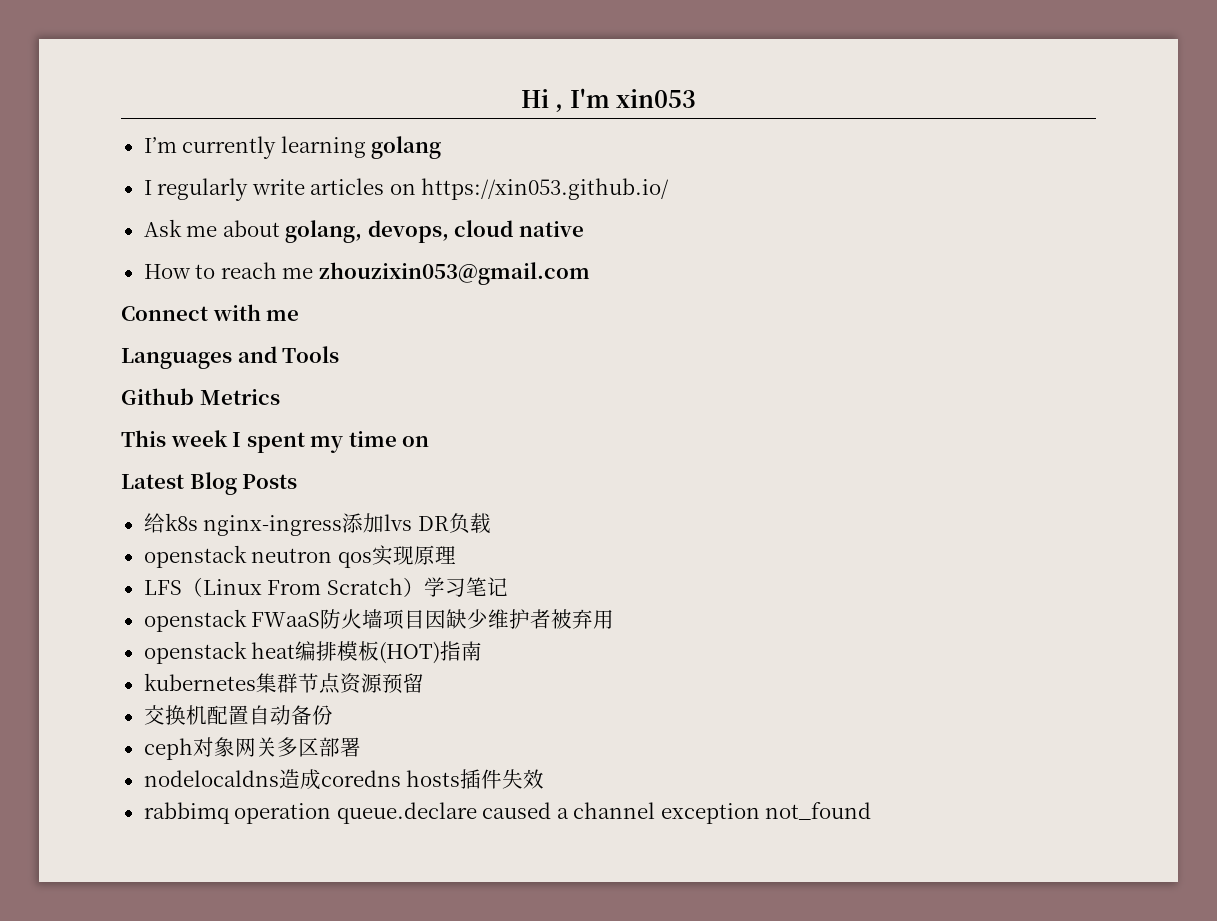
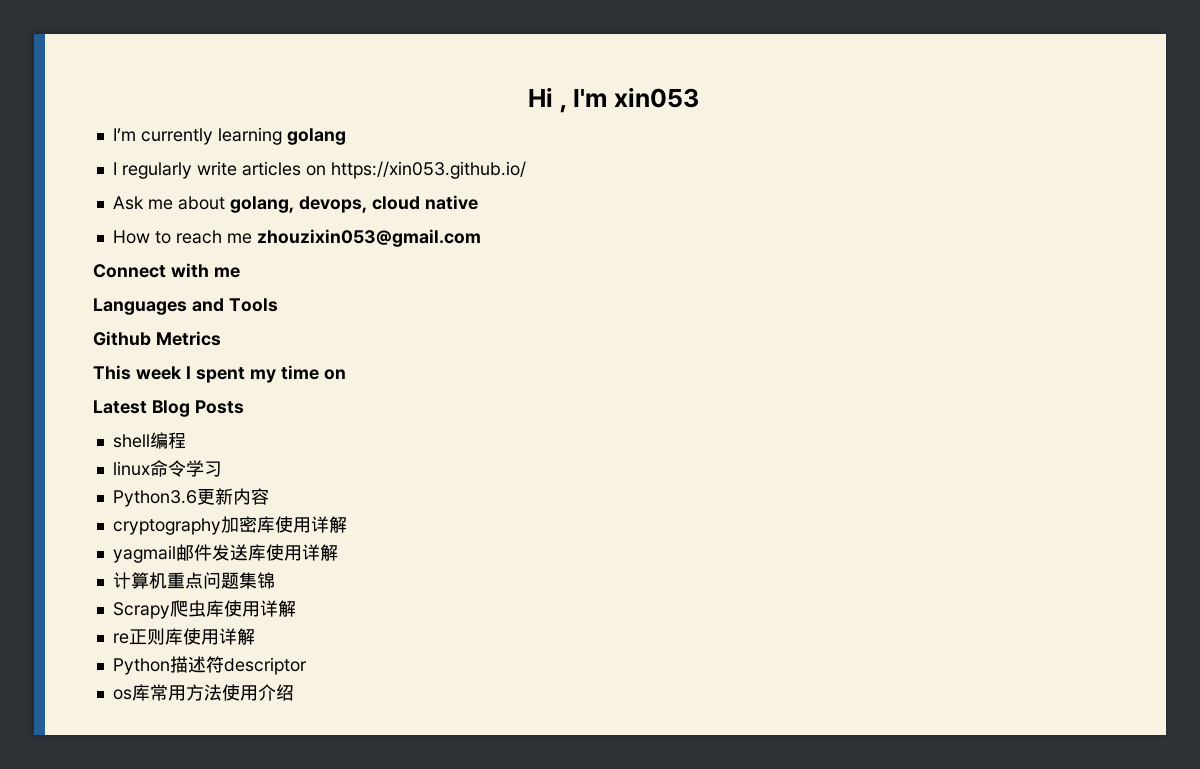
- 给k8s nginx-ingress添加lvs DR负载
- openstack neutron qos实现原理
- LFS（Linux From Scratch）学习笔记
- openstack FWaaS防火墙项目因缺少维护者被弃用
- openstack heat编排模板(HOT)指南
- kubernetes集群节点资源预留
- 交换机配置自动备份
- ceph对象网关多区部署
- nodelocaldns造成coredns hosts插件失效
- rabbimq operation queue.declare caused a channel exception not_found
+ shell编程
+ linux命令学习
+ Python3.6更新内容
+ cryptography加密库使用详解
+ yagmail邮件发送库使用详解
+ 计算机重点问题集锦
+ Scrapy爬虫库使用详解
+ re正则库使用详解
+ Python描述符descriptor
+ os库常用方法使用介绍

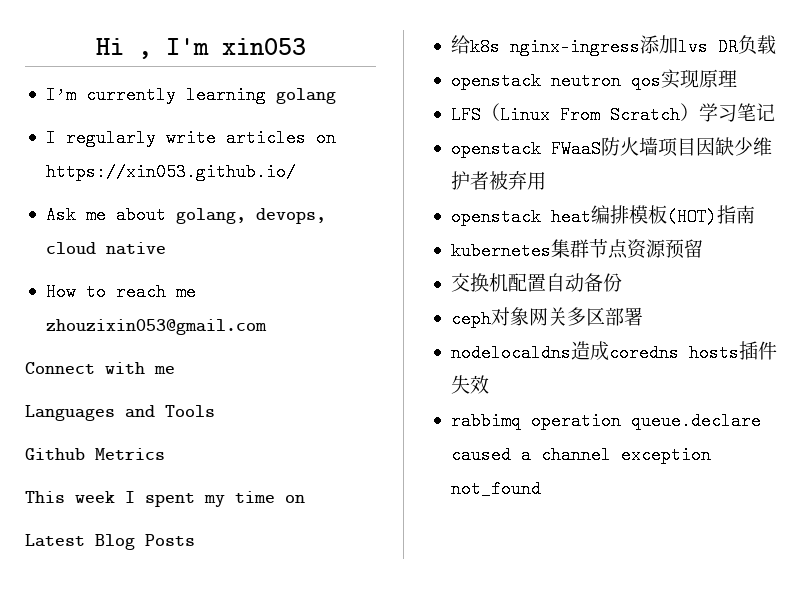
- shell编程
- linux命令学习
- Python3.6更新内容
- cryptography加密库使用详解
- yagmail邮件发送库使用详解
- 计算机重点问题集锦
- Scrapy爬虫库使用详解
- re正则库使用详解
- Python描述符descriptor
- os库常用方法使用介绍
+ 给k8s nginx-ingress添加lvs DR负载
+ openstack neutron qos实现原理
+ LFS（Linux From Scratch）学习笔记
+ openstack FWaaS防火墙项目因缺少维护者被弃用
+ openstack heat编排模板(HOT)指南
+ kubernetes集群节点资源预留
+ 交换机配置自动备份
+ ceph对象网关多区部署
+ nodelocaldns造成coredns hosts插件失效
+ rabbimq operation queue.declare caused a channel exception not_found

